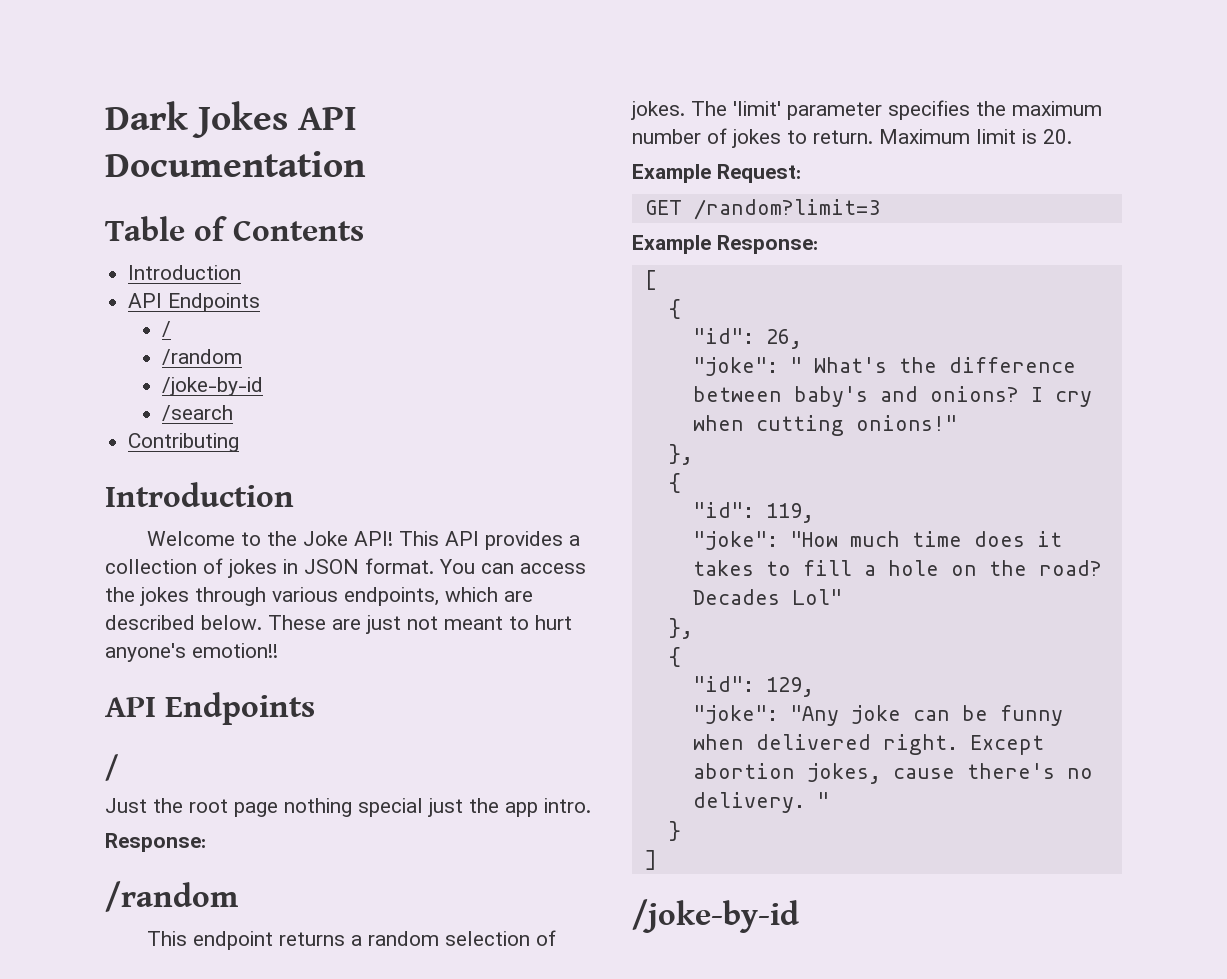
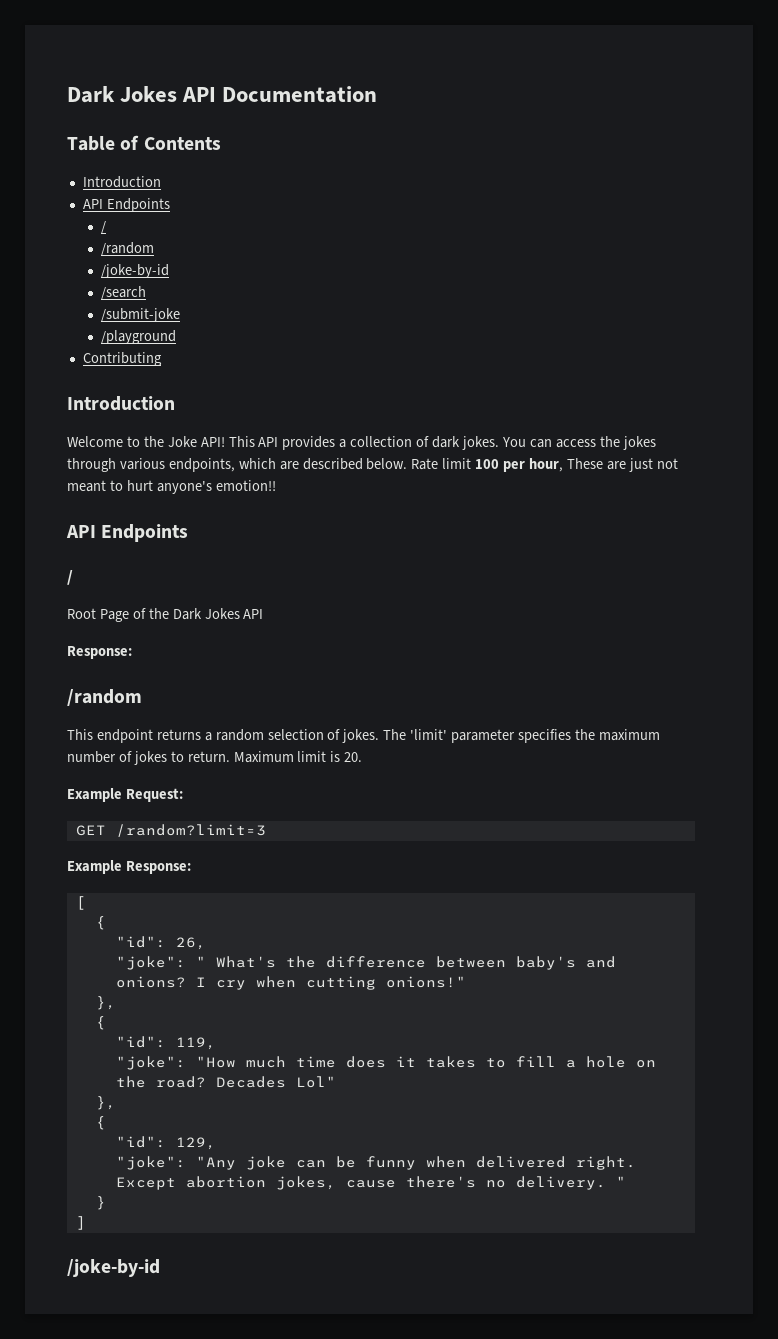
+ /submit-joke
+ /playground
- This API provides a collection of jokes in JSON format.
+ This API provides a collection of dark jokes.
- These are just not meant to hurt anyone's emotion!!
+ Rate limit 100 per hour, These are just not meant to hurt anyone's emotion!!
- Just the root page nothing special just the app intro.
+ Root Page of the Dark Jokes API

